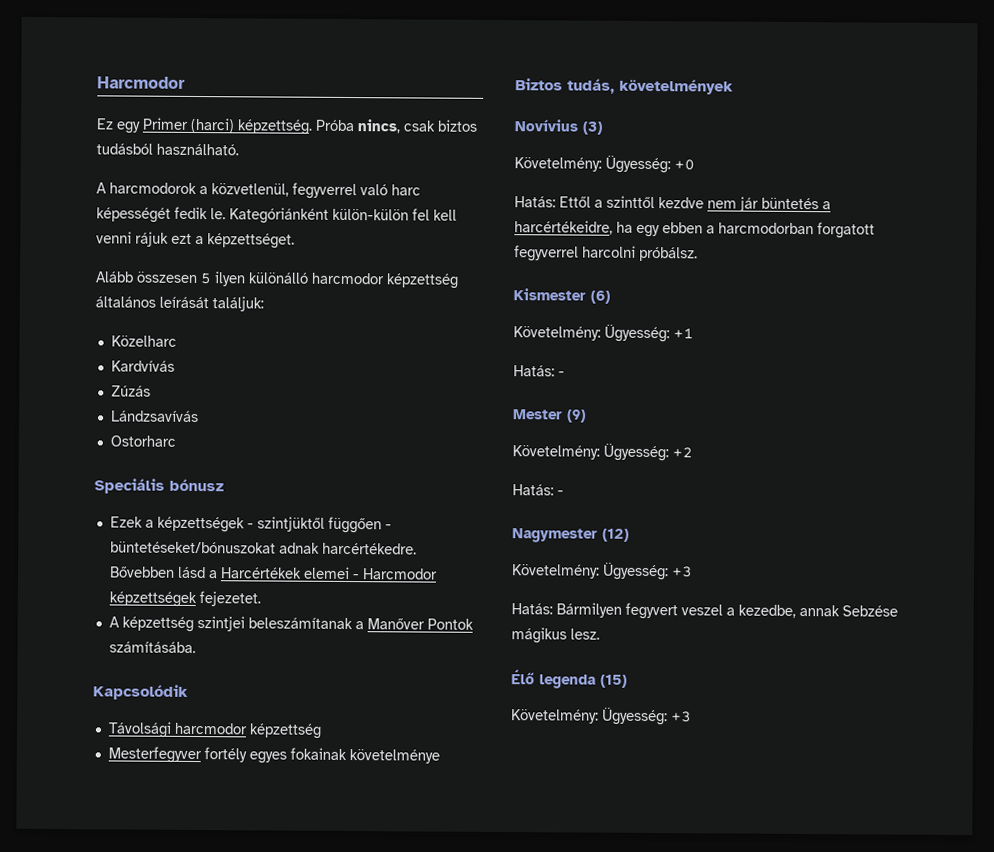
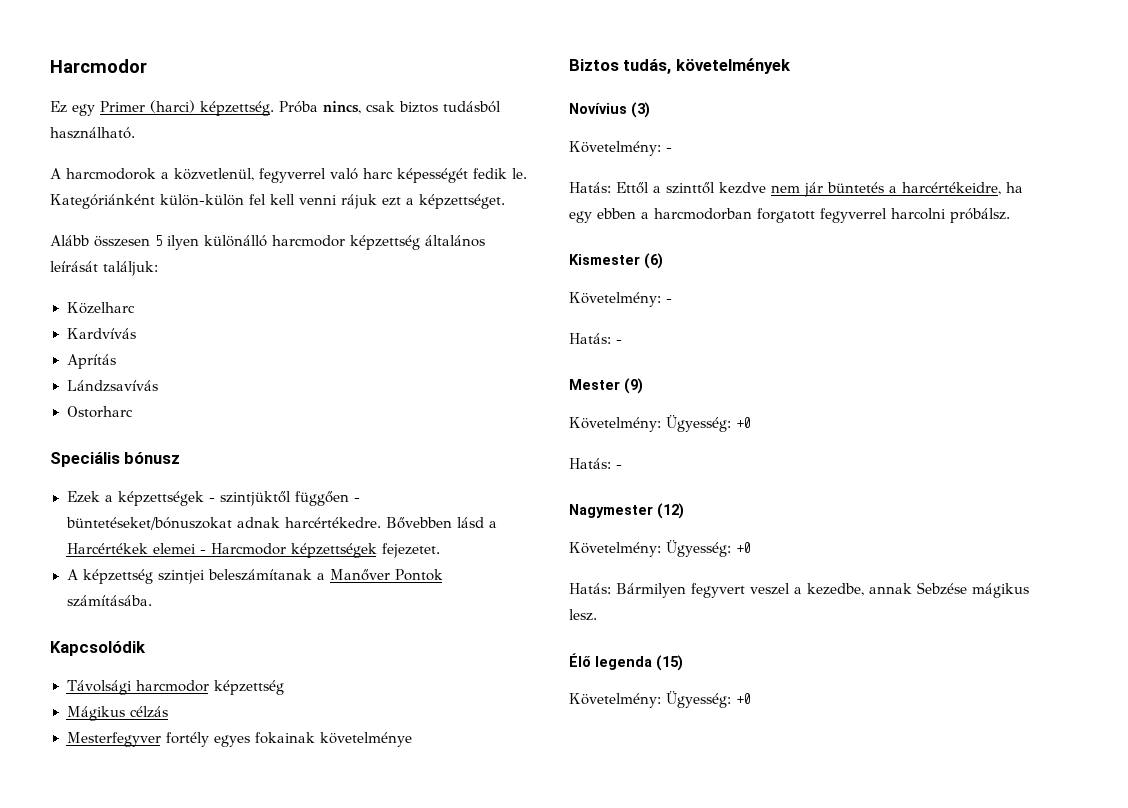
- Zúzás
+ Aprítás
+ Mágikus célzás
  Novívius (3)
- Követelmény: Ügyesség: +0
+ Követelmény: -
  Kismester (6)
- Követelmény: Ügyesség: +1
+ Követelmény: -
  Mester (9)
- Követelmény: Ügyesség: +2
+ Követelmény: Ügyesség: +0
  Nagymester (12)
- Követelmény: Ügyesség: +3
+ Követelmény: Ügyesség: +0
  Élő legenda (15)
- Követelmény: Ügyesség: +3
+ Követelmény: Ügyesség: +0

